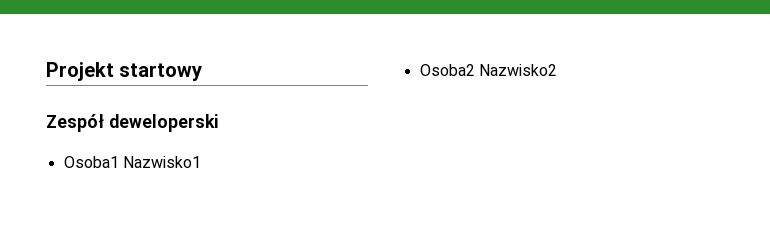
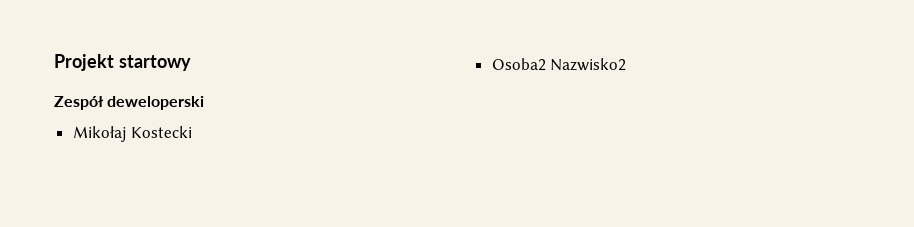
- Osoba1 Nazwisko1
+ Mikołaj Kostecki

